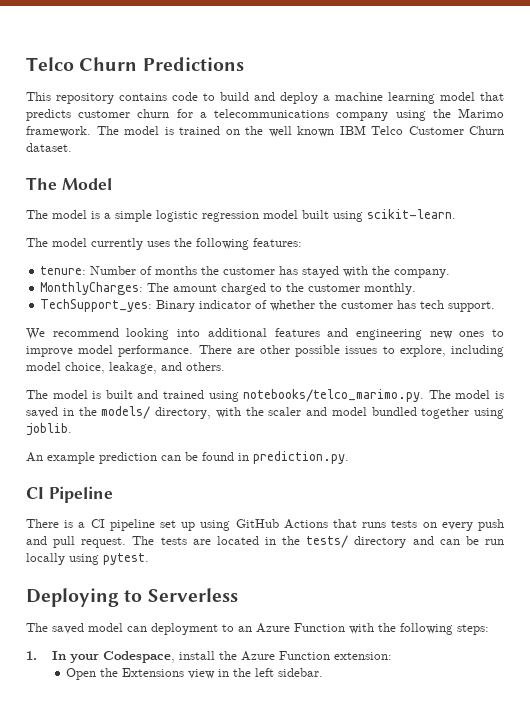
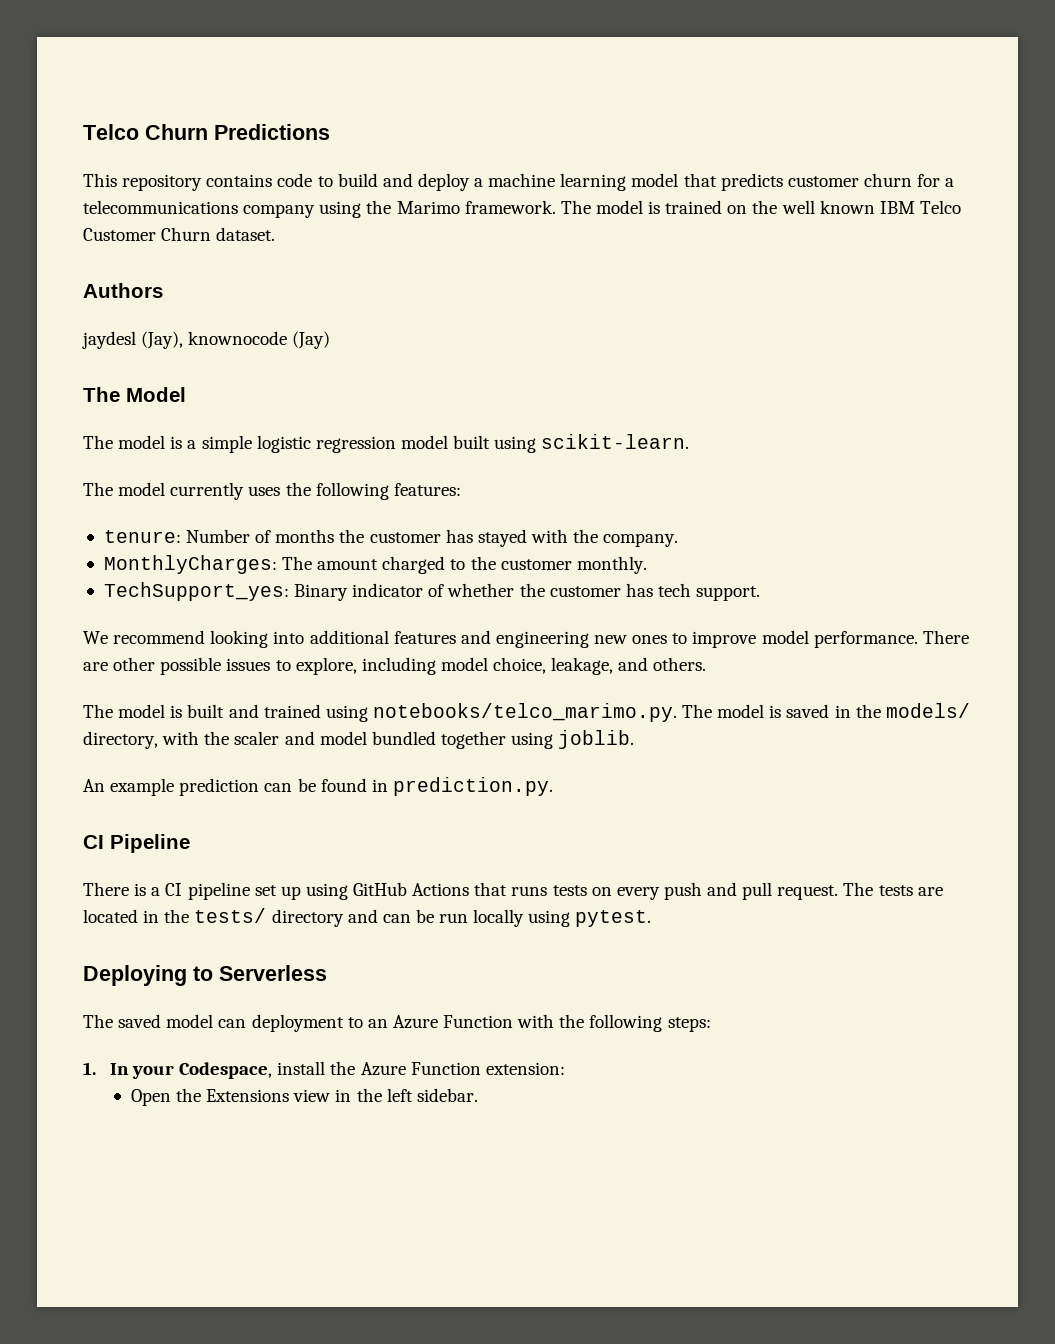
+ Authors
+ jaydesl (Jay), knownocode (Jay)

